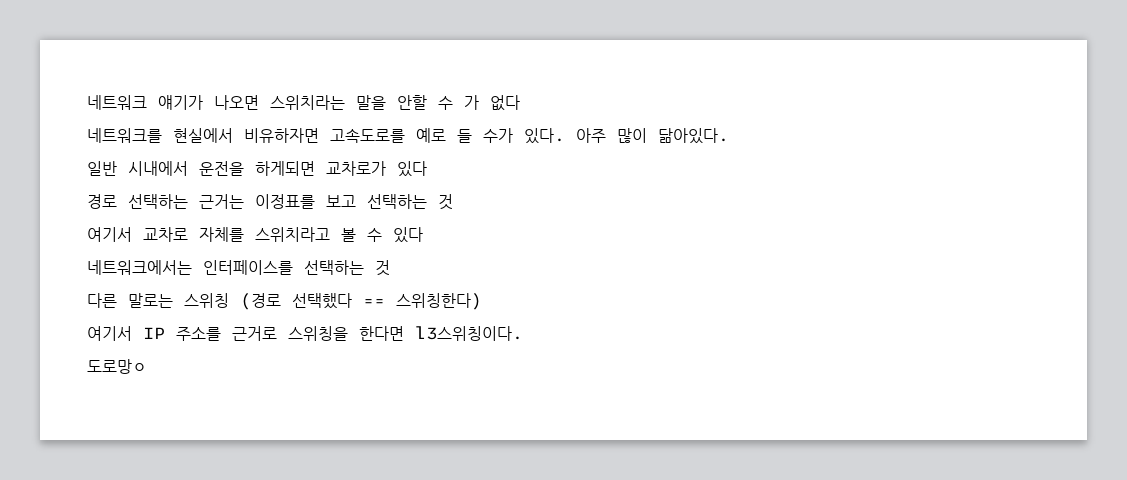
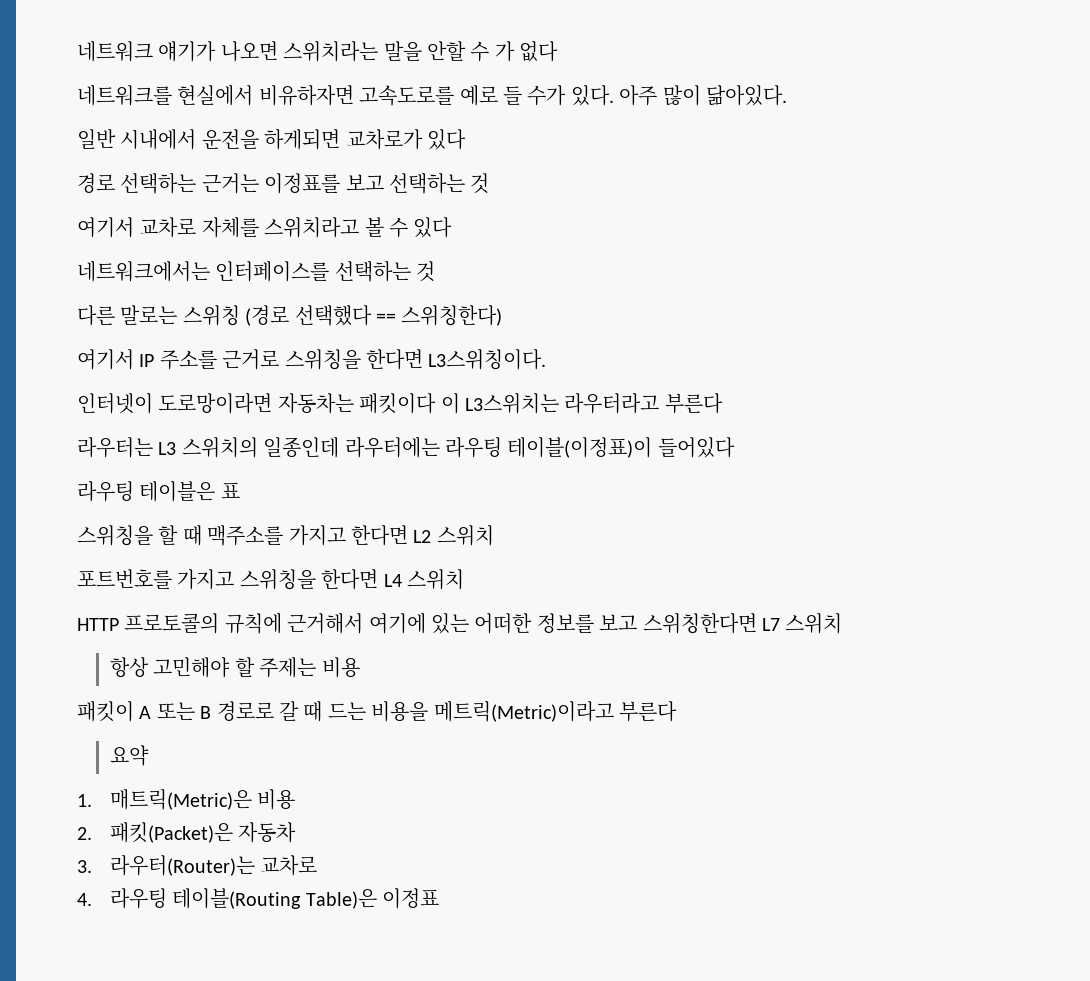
- 여기서 IP 주소를 근거로 스위칭을 한다면 l3스위칭이다.
- 도로망ㅇ
+ 여기서 IP 주소를 근거로 스위칭을 한다면 L3스위칭이다.
+ 인터넷이 도로망이라면 자동차는 패킷이다 이 L3스위치는 라우터라고 부른다
+ 라우터는 L3 스위치의 일종인데 라우터에는 라우팅 테이블(이정표)이 들어있다
+ 라우팅 테이블은 표
+ 스위칭을 할 때 맥주소를 가지고 한다면 L2 스위치
+ 포트번호를 가지고 스위칭을 한다면 L4 스위치
+ HTTP 프로토콜의 규칙에 근거해서 여기에 있는 어떠한 정보를 보고 스위칭한다면 L7 스위치
+ 항상 고민해야 할 주제는 비용
+ 패킷이 A 또는 B 경로로 갈 때 드는 비용을 메트릭(Metric)이라고 부른다
+ 요약
+ 1. 매트릭(Metric)은 비용
+ 2. 패킷(Packet)은 자동차
+ 3. 라우터(Router)는 교차로
+ 4. 라우팅 테이블(Routing Table)은 이정표

